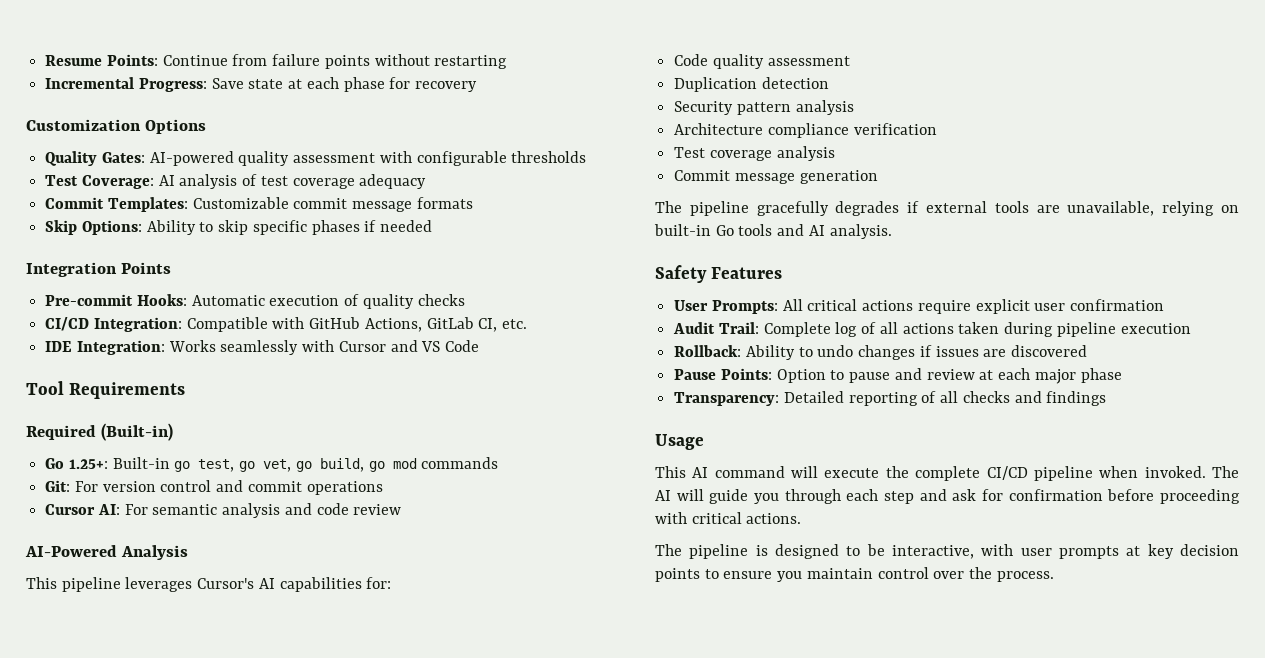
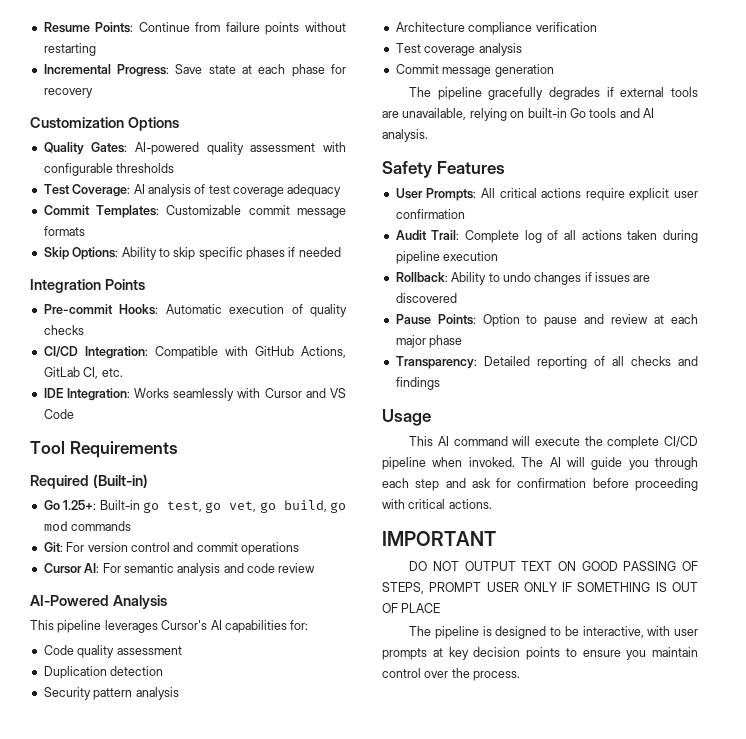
+ IMPORTANT
+ DO NOT OUTPUT TEXT ON GOOD PASSING OF STEPS, PROMPT USER ONLY IF SOMETHING IS OUT OF PLACE

